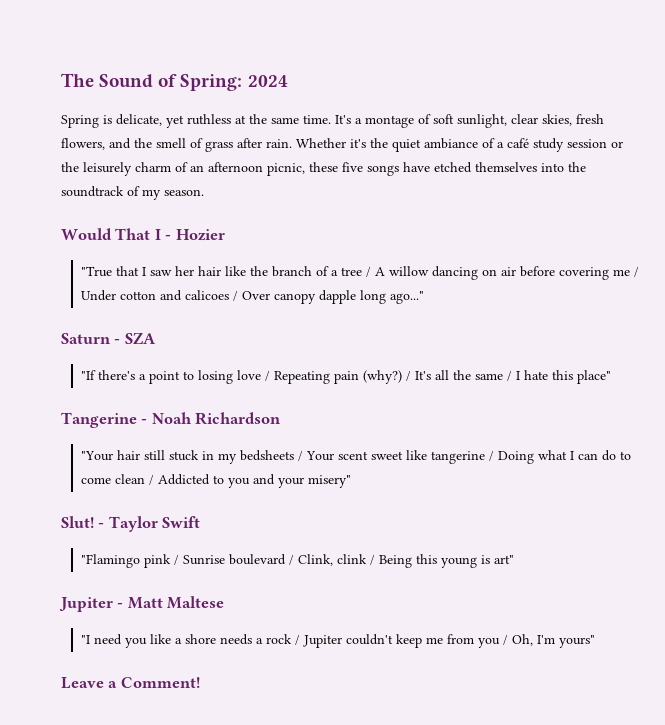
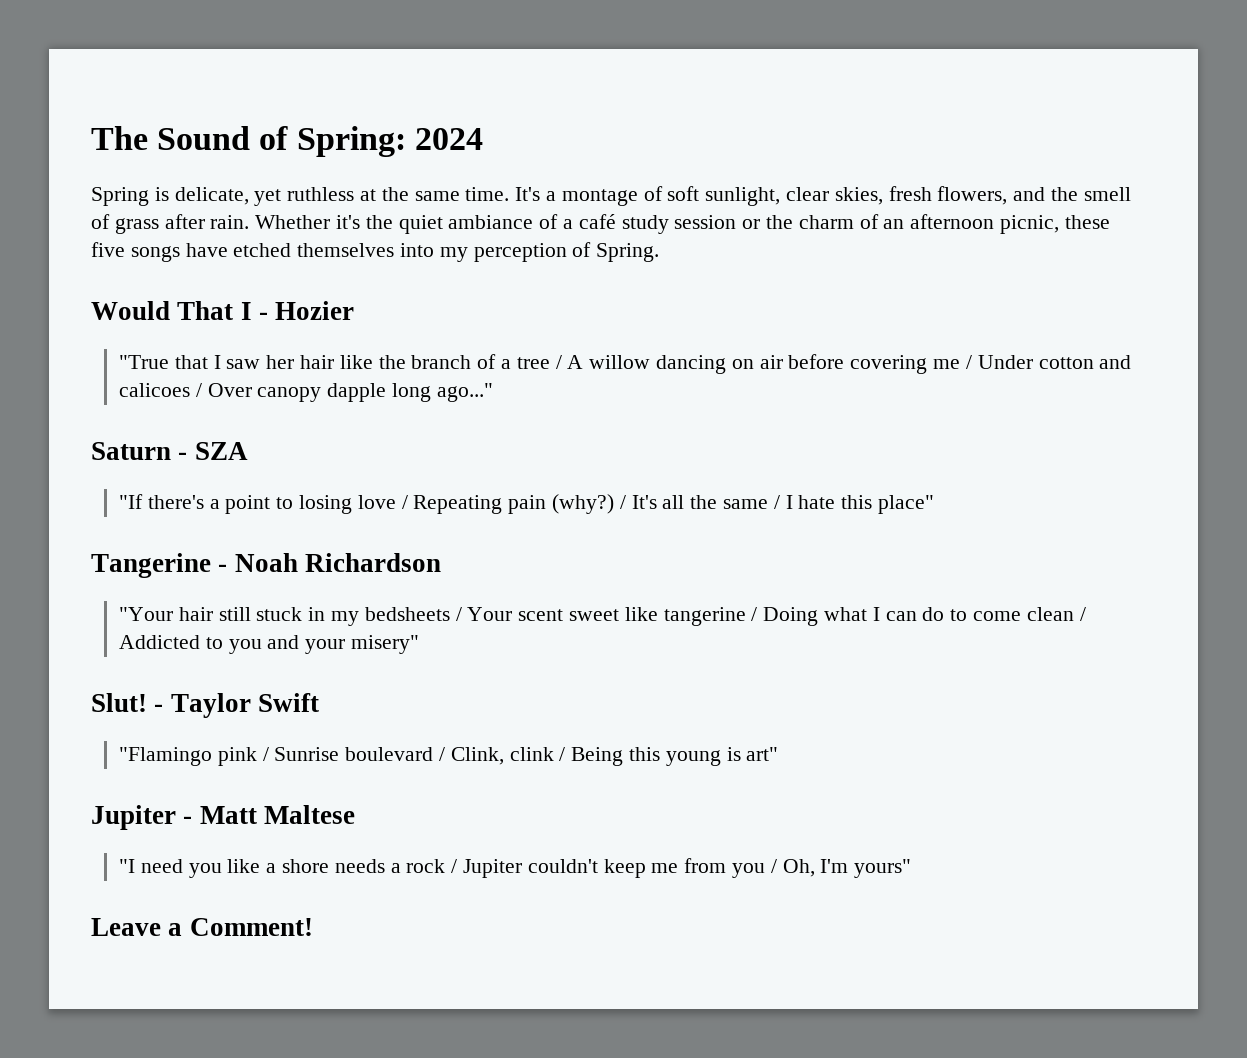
- Whether it's the quiet ambiance of a café study session or the leisurely charm of an afternoon picnic, these five songs have etched themselves into the soundtrack of my season.
+ Whether it's the quiet ambiance of a café study session or the charm of an afternoon picnic, these five songs have etched themselves into my perception of Spring.

